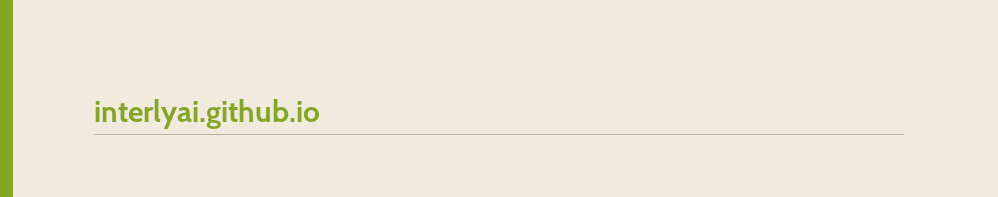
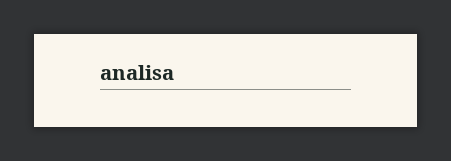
- interlyai.github.io
+ analisa

